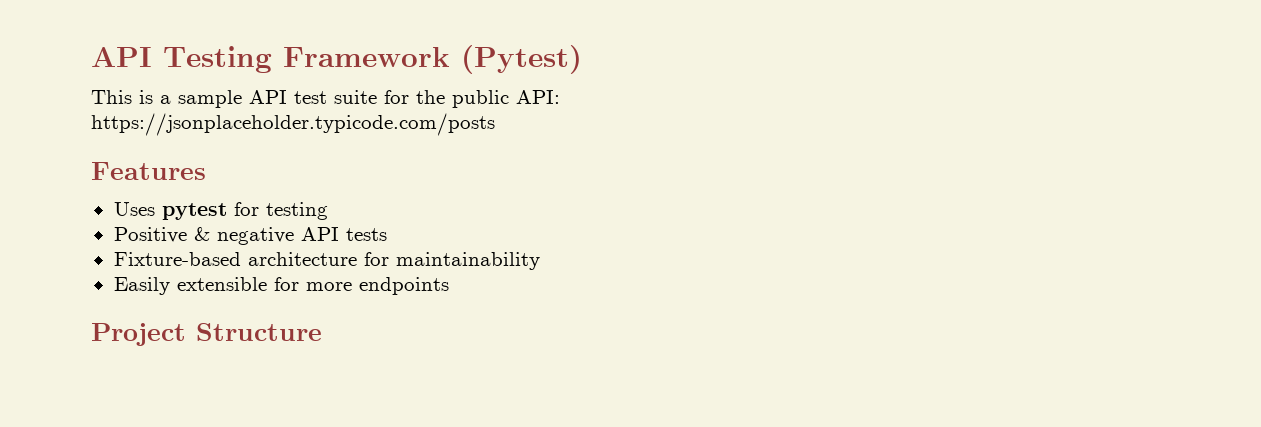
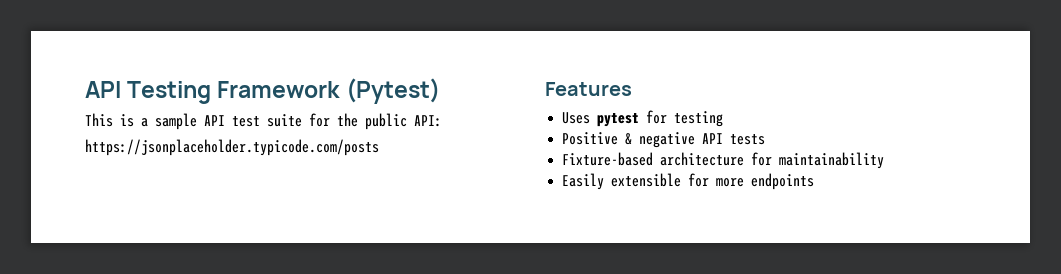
- Project Structure

